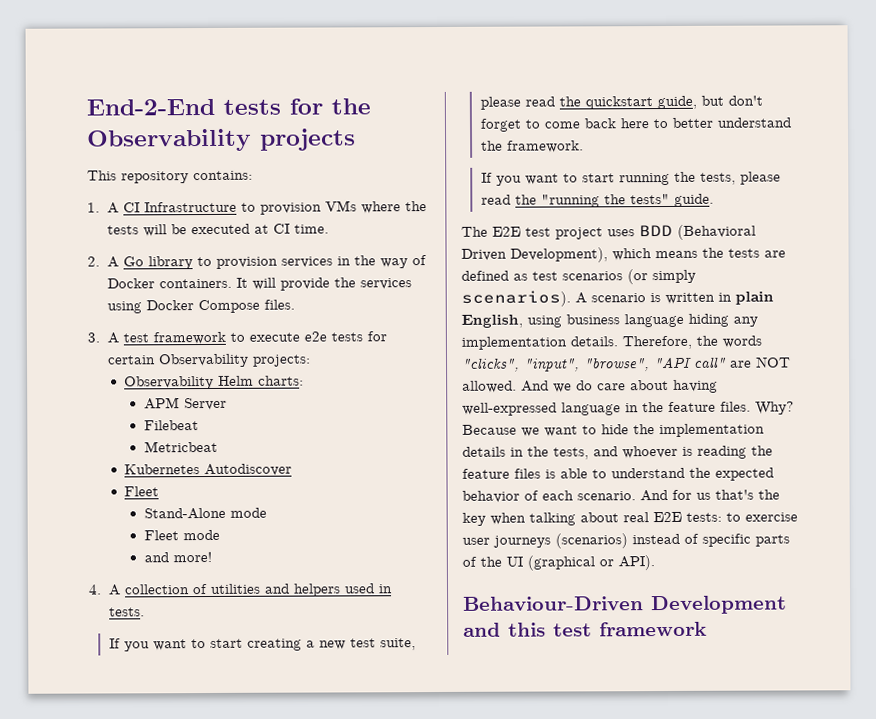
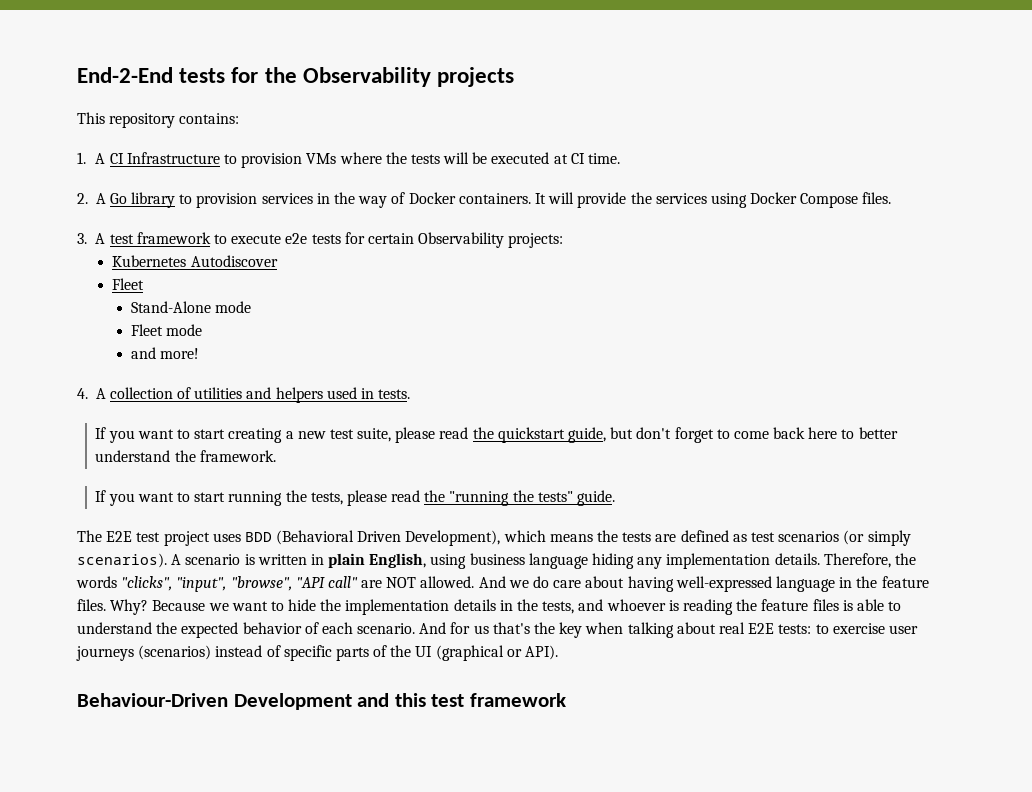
- Observability Helm charts:
- APM Server
- Filebeat
- Metricbeat

